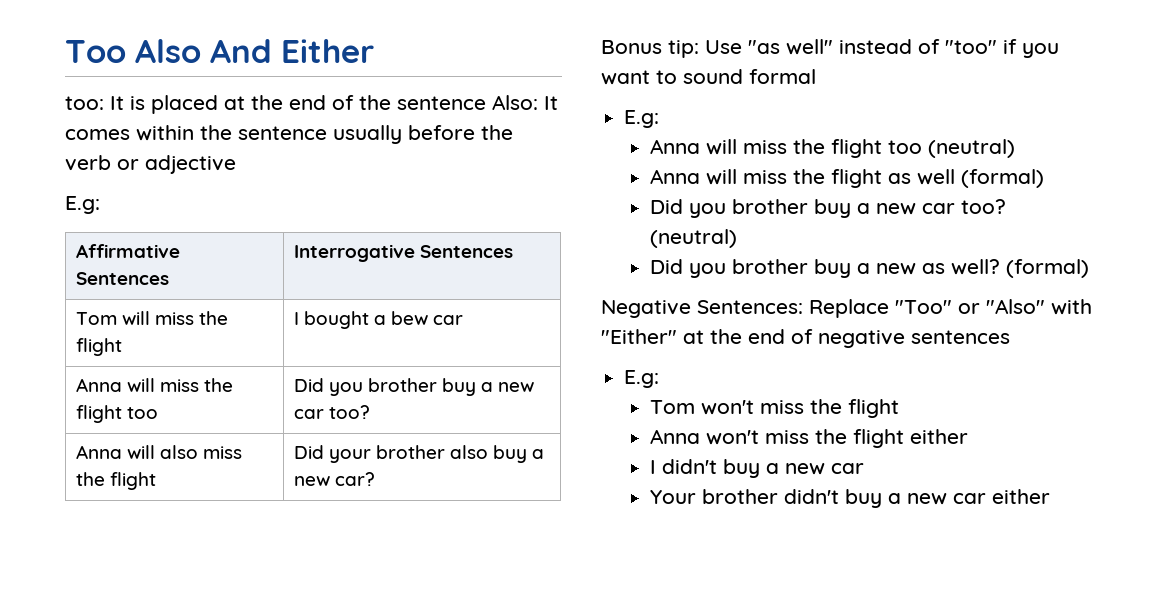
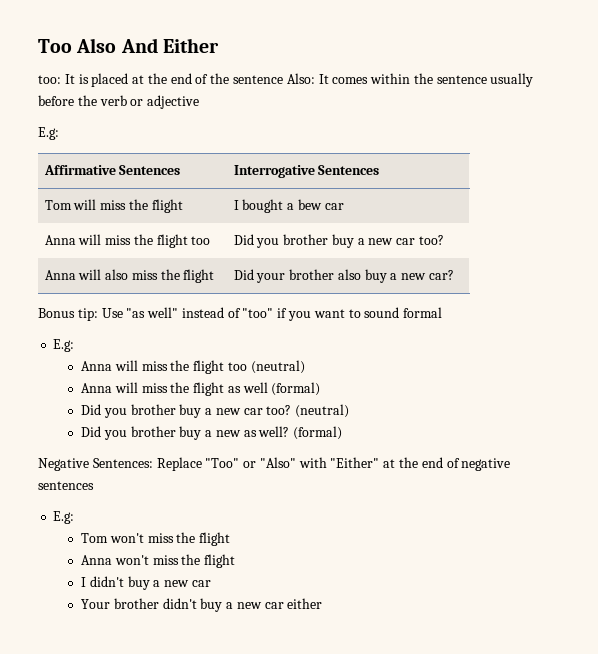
- Anna won't miss the flight either
+ Anna won't miss the flight

